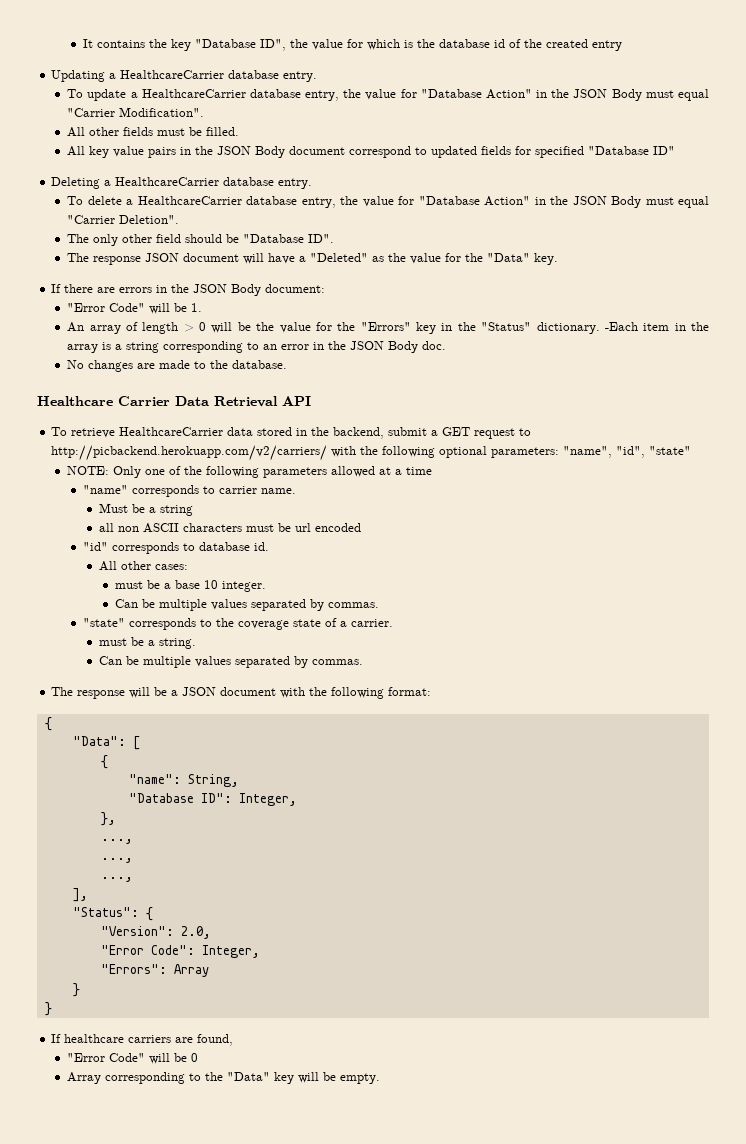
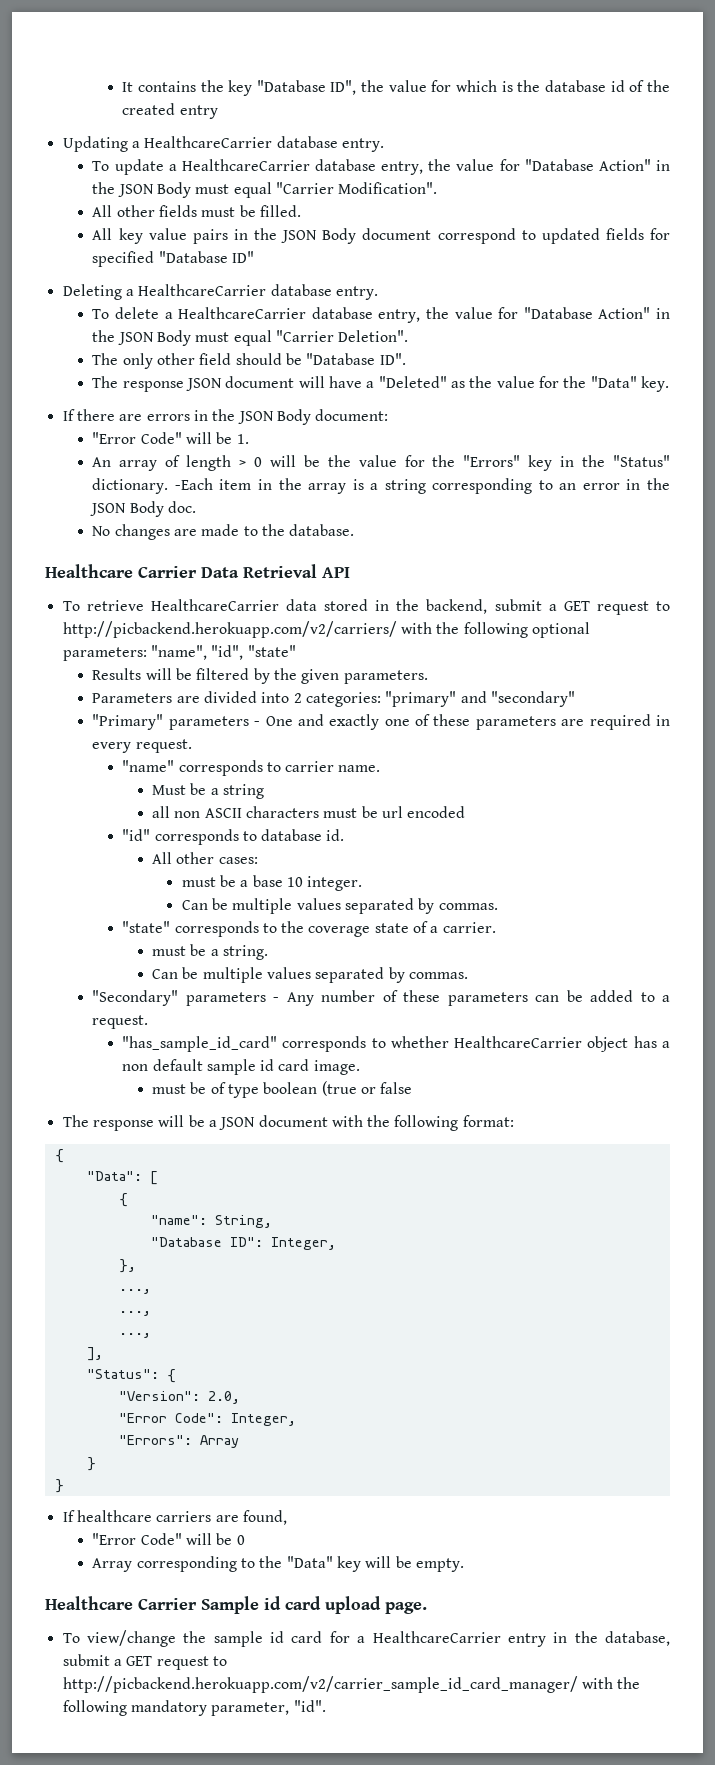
- NOTE: Only one of the following parameters allowed at a time
+ Results will be filtered by the given parameters.
+ Parameters are divided into 2 categories: "primary" and "secondary"
+ "Primary" parameters - One and exactly one of these parameters are required in every request.
+ "Secondary" parameters - Any number of these parameters can be added to a request.
+ "has_sample_id_card" corresponds to whether HealthcareCarrier object has a non default sample id card image.
+ must be of type boolean (true or false
+ Healthcare Carrier Sample id card upload page.
+ To view/change the sample id card for a HealthcareCarrier entry in the database, submit a GET request to http://picbackend.herokuapp.com/v2/carrier_sample_id_card_manager/ with the following mandatory parameter, "id".

